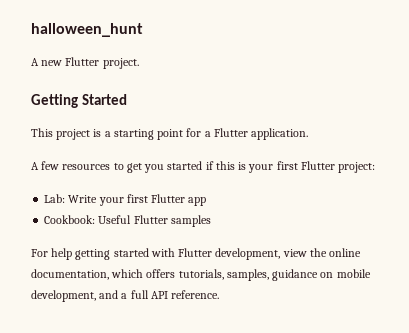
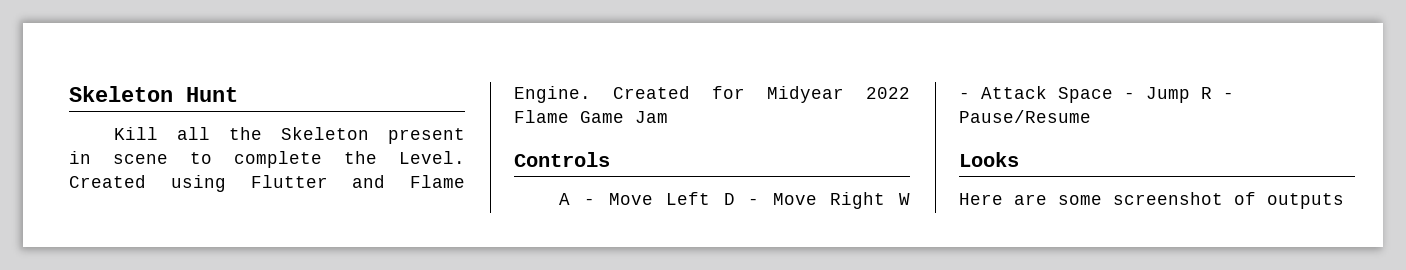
- halloween_hunt
- A new Flutter project.
- Getting Started
- This project is a starting point for a Flutter application.
- A few resources to get you started if this is your first Flutter project:
- Lab: Write your first Flutter app
- Cookbook: Useful Flutter samples
- For help getting started with Flutter development, view the online documentation, which offers tutorials, samples, guidance on mobile development, and a full API reference.
+ Skeleton Hunt
+ Kill all the Skeleton present in scene to complete the Level. Created using Flutter and Flame Engine. Created for Midyear 2022 Flame Game Jam
+ Controls
+ A - Move Left D - Move Right W - Attack Space - Jump R - Pause/Resume
+ Looks
+ Here are some screenshot of outputs

